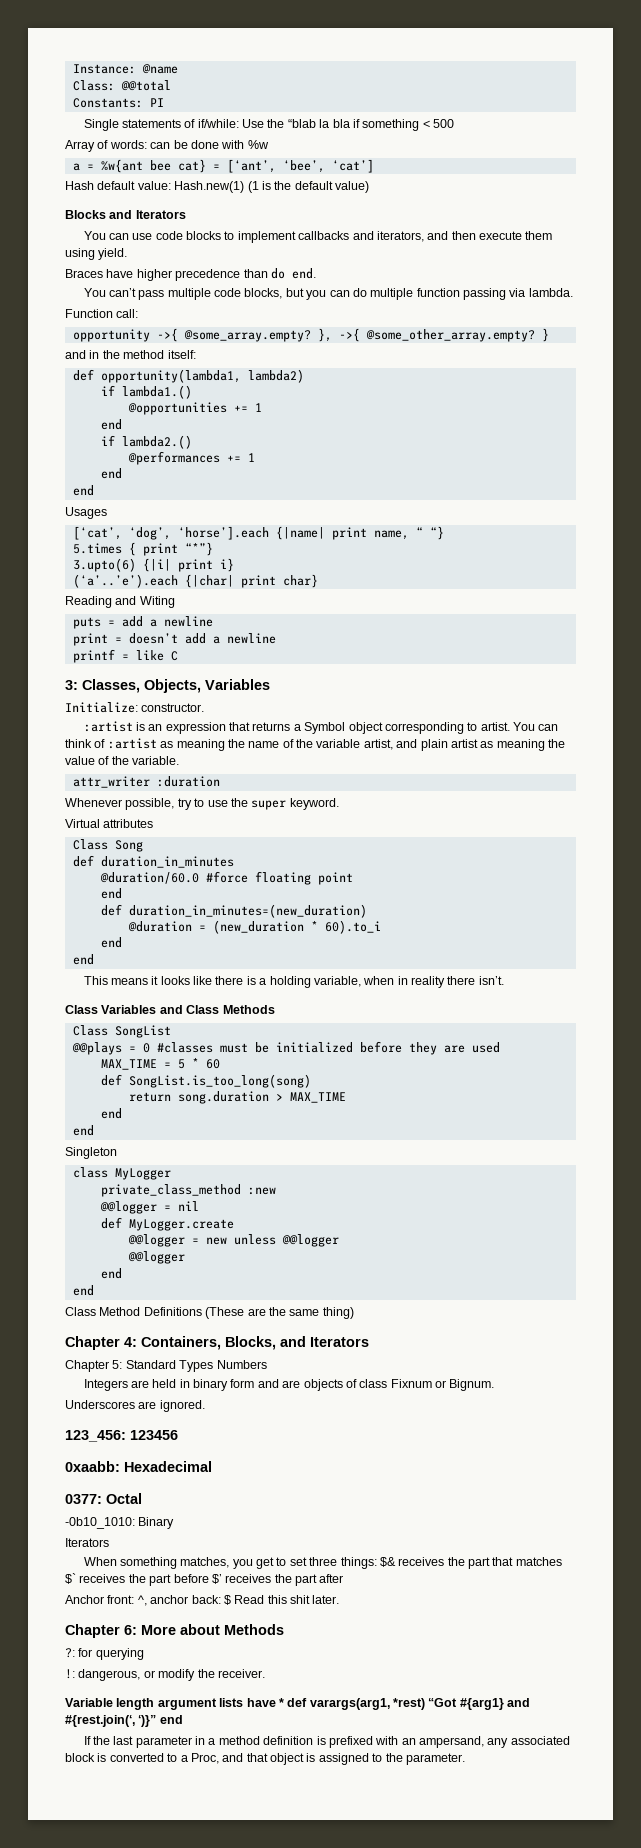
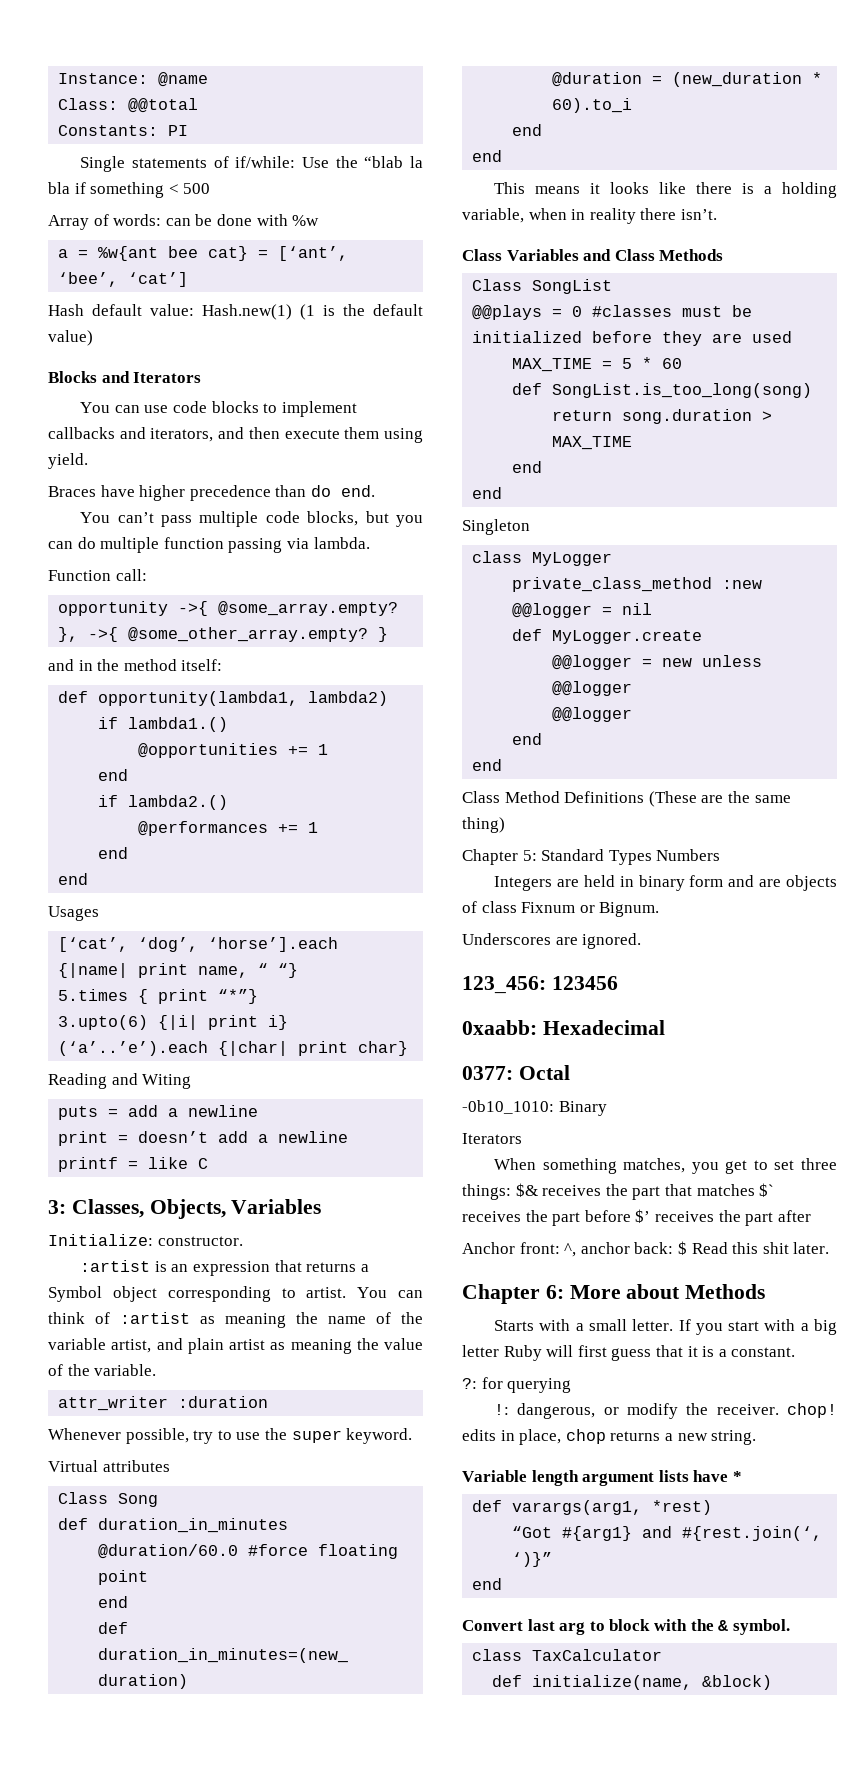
- Chapter 4: Containers, Blocks, and Iterators
+ Starts with a small letter. If you start with a big letter Ruby will first guess that it is a constant.
- !: dangerous, or modify the receiver.
+ !: dangerous, or modify the receiver. chop! edits in place, chop returns a new string.
- Variable length argument lists have * def varargs(arg1, *rest) “Got #{arg1} and #{rest.join(‘, ‘)}” end
- If the last parameter in a method definition is prefixed with an ampersand, any associated block is converted to a Proc, and that object is assigned to the parameter.
+ Variable length argument lists have *
+ def varargs(arg1, *rest)
+ “Got #{arg1} and #{rest.join(‘, ‘)}”
+ end
+ Convert last arg to block with the & symbol.
+ class TaxCalculator
+ def initialize(name, &block)

